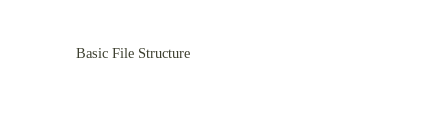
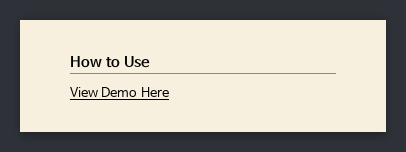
- Basic File Structure
+ How to Use
+ View Demo Here

